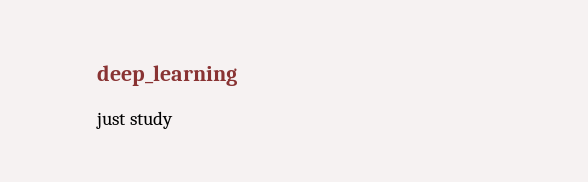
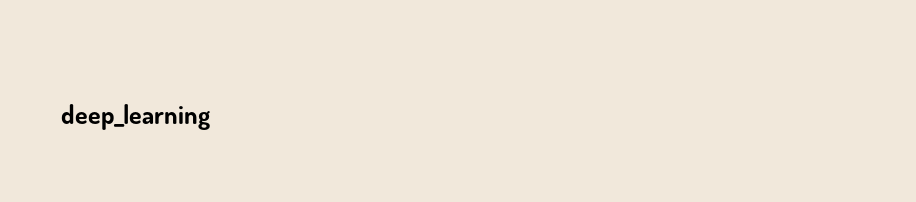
- just study

